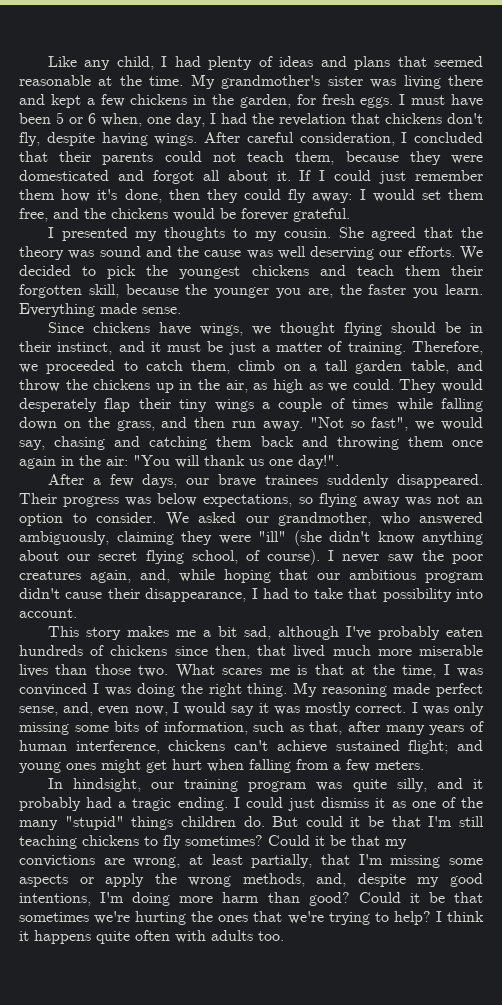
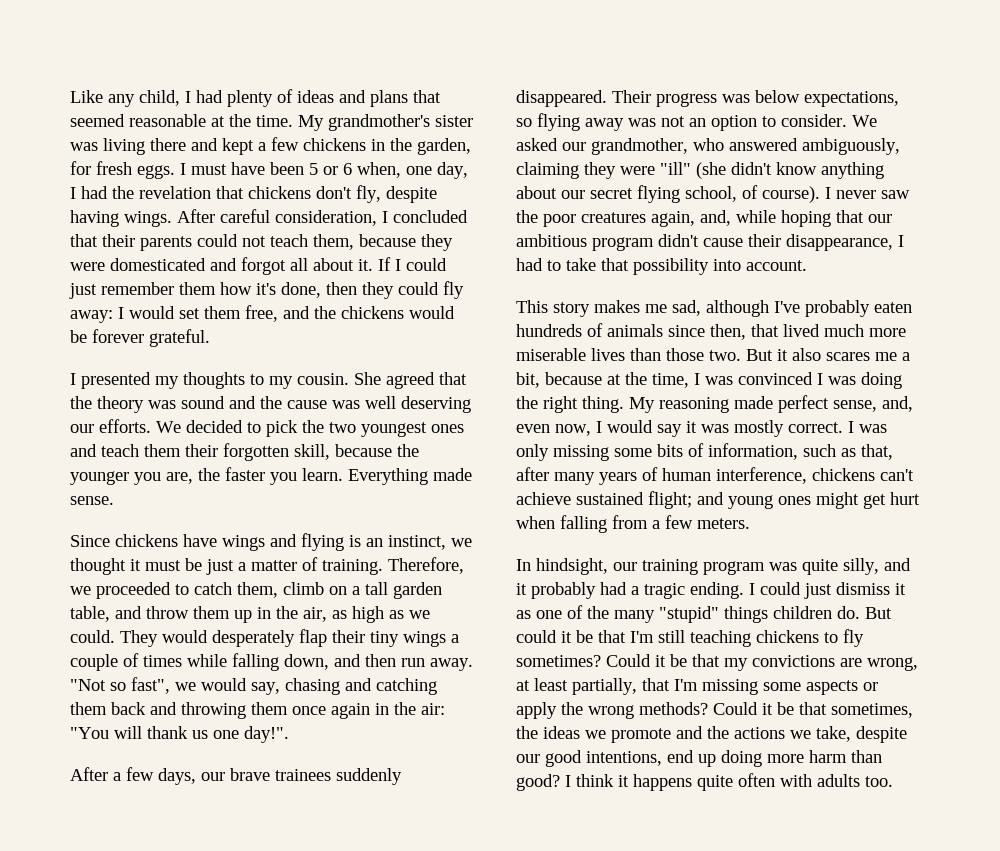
- We decided to pick the youngest chickens and teach them their forgotten skill, because the younger you are, the faster you learn.
+ We decided to pick the two youngest ones and teach them their forgotten skill, because the younger you are, the faster you learn.
- Since chickens have wings, we thought flying should be in their instinct, and it must be just a matter of training.
+ Since chickens have wings and flying is an instinct, we thought it must be just a matter of training.
- Therefore, we proceeded to catch them, climb on a tall garden table, and throw the chickens up in the air, as high as we could.
+ Therefore, we proceeded to catch them, climb on a tall garden table, and throw them up in the air, as high as we could.
- They would desperately flap their tiny wings a couple of times while falling down on the grass, and then run away.
+ They would desperately flap their tiny wings a couple of times while falling down, and then run away.
- This story makes me a bit sad, although I've probably eaten hundreds of chickens since then, that lived much more miserable lives than those two.
+ This story makes me sad, although I've probably eaten hundreds of animals since then, that lived much more miserable lives than those two.
- What scares me is that at the time, I was convinced I was doing the right thing.
+ But it also scares me a bit, because at the time, I was convinced I was doing the right thing.
- Could it be that my convictions are wrong, at least partially, that I'm missing some aspects or apply the wrong methods, and, despite my good intentions, I'm doing more harm than good?
+ Could it be that my convictions are wrong, at least partially, that I'm missing some aspects or apply the wrong methods? Could it be that sometimes, the ideas we promote and the actions we take, despite our good intentions, end up doing more harm than good?
- Could it be that sometimes we're hurting the ones that we're trying to help?

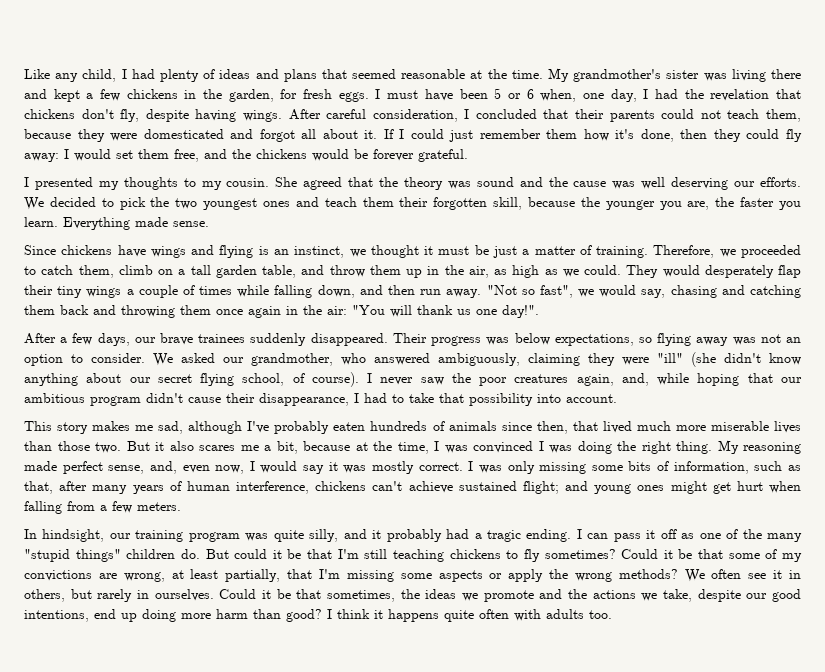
- I could just dismiss it as one of the many "stupid" things children do.
+ I can pass it off as one of the many "stupid things" children do.
- Could it be that my convictions are wrong, at least partially, that I'm missing some aspects or apply the wrong methods?
+ Could it be that some of my convictions are wrong, at least partially, that I'm missing some aspects or apply the wrong methods?
+ We often see it in others, but rarely in ourselves.

